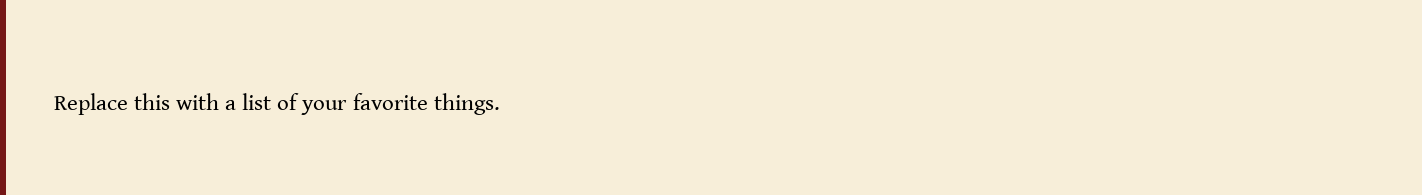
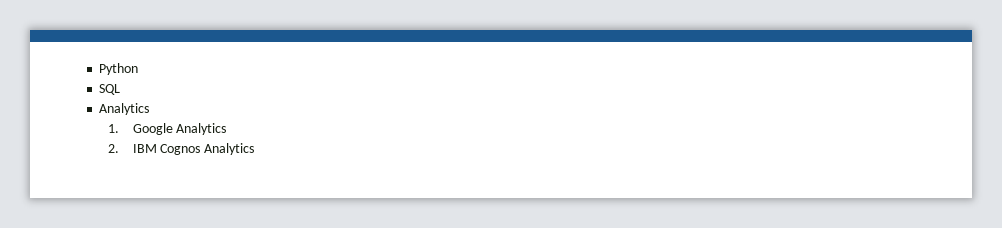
- Replace this with a list of your favorite things.
+ Python
+ SQL
+ Analytics
+ 1. Google Analytics
+ 2. IBM Cognos Analytics

